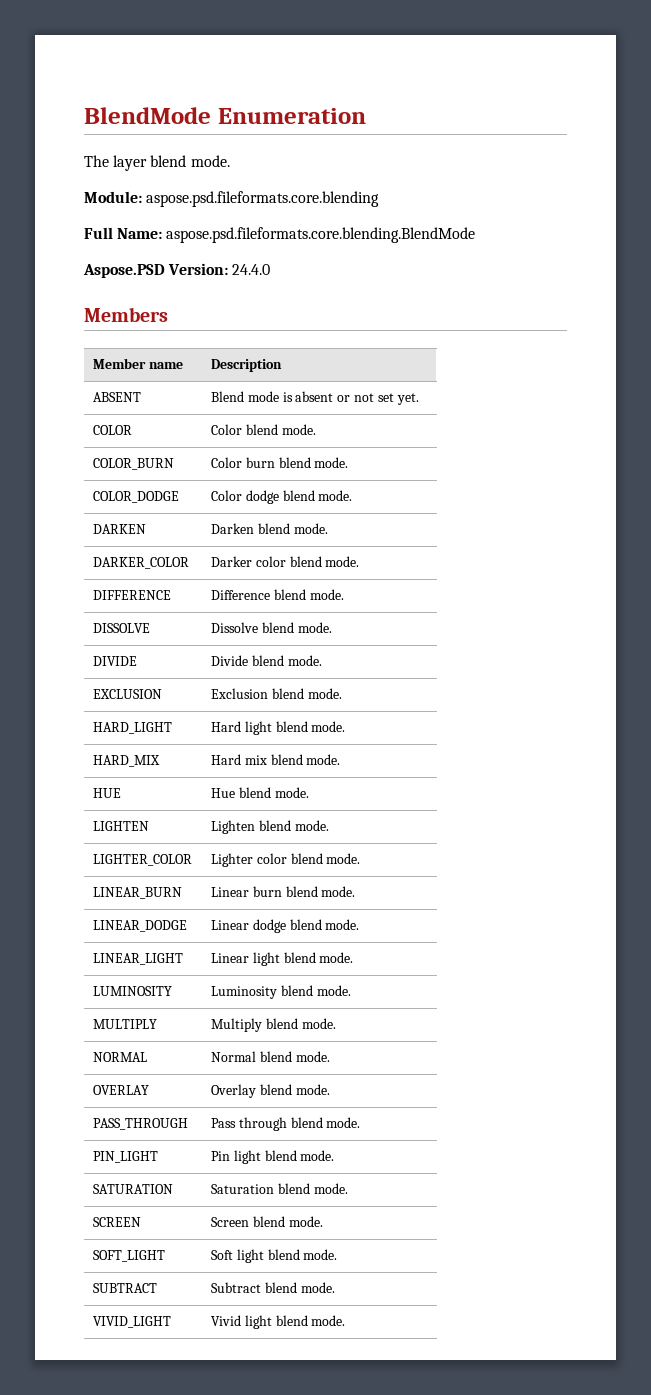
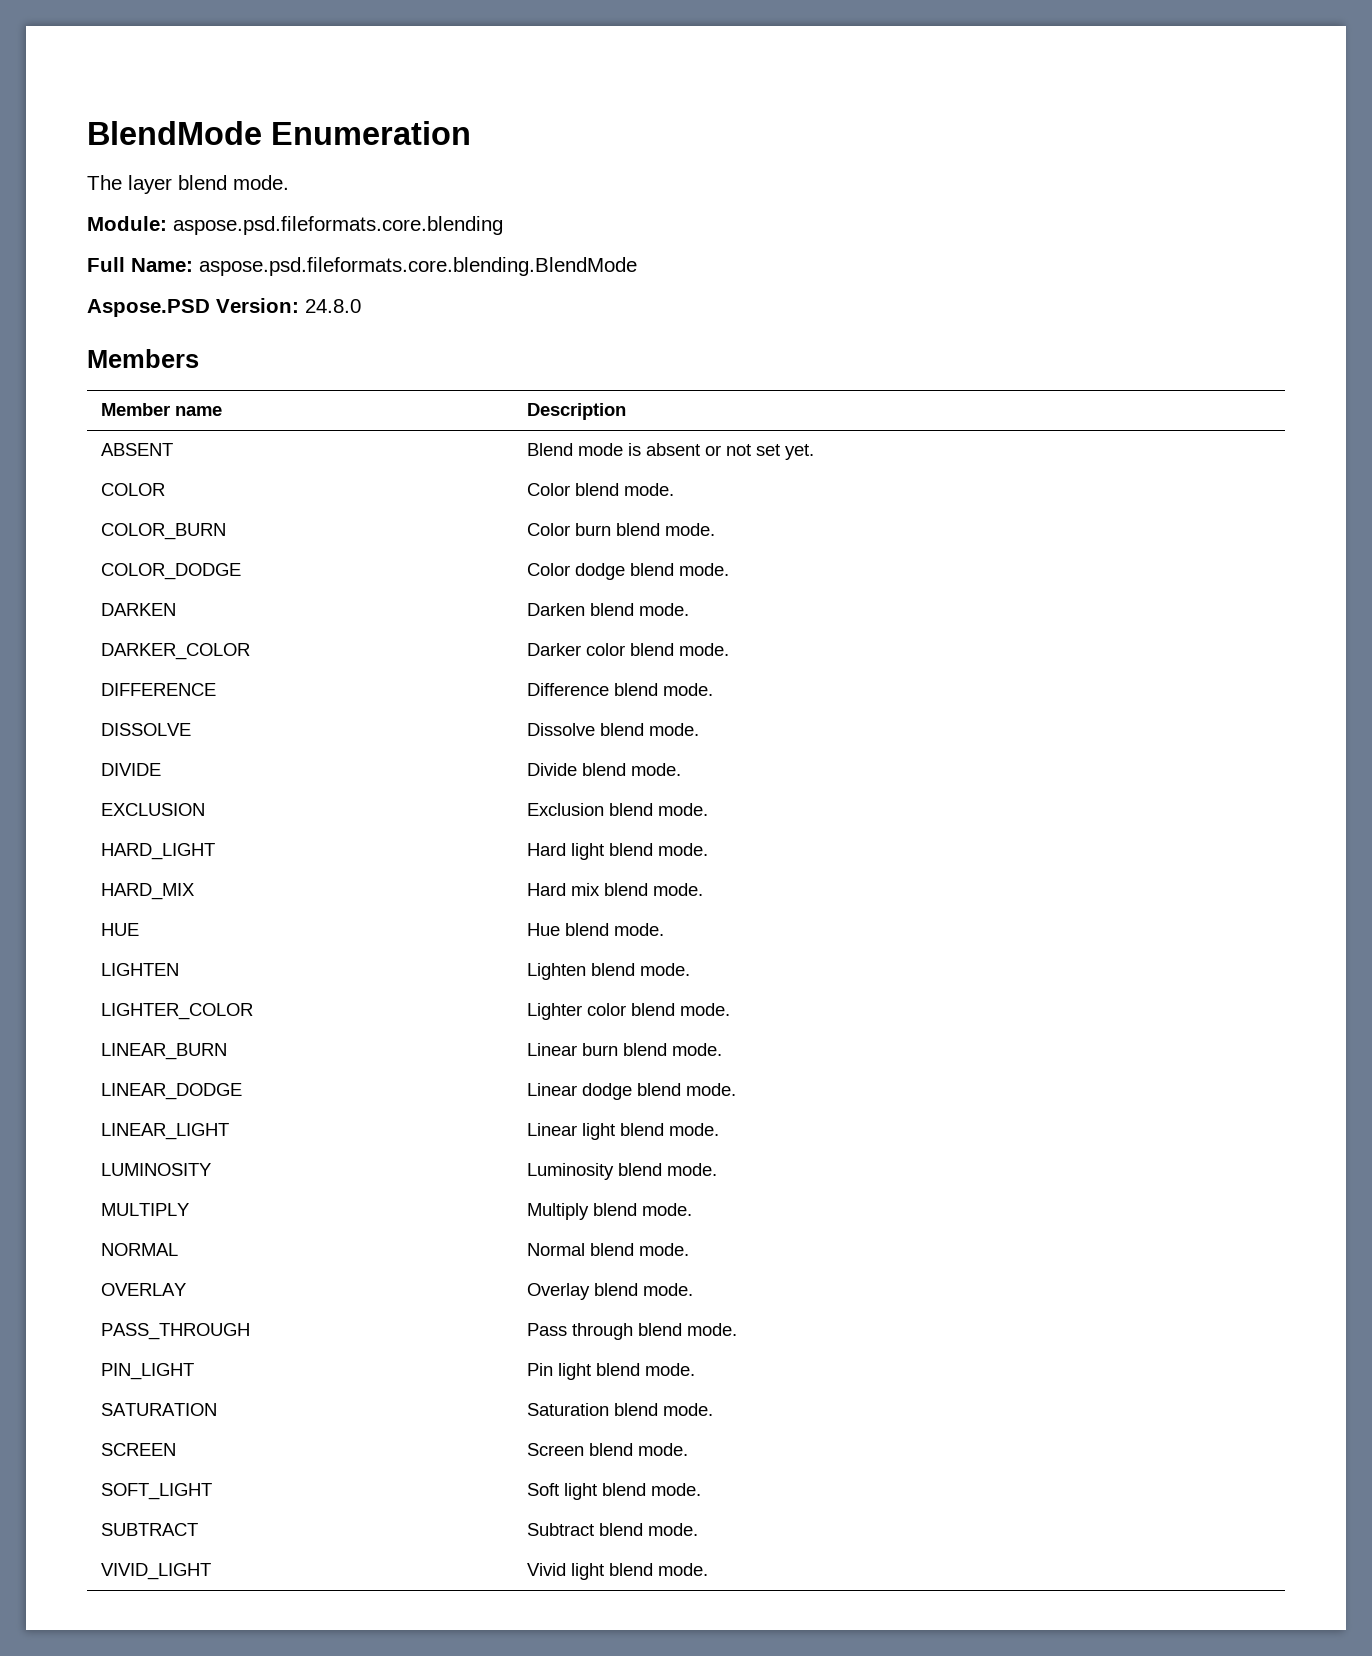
- Aspose.PSD Version: 24.4.0
+ Aspose.PSD Version: 24.8.0

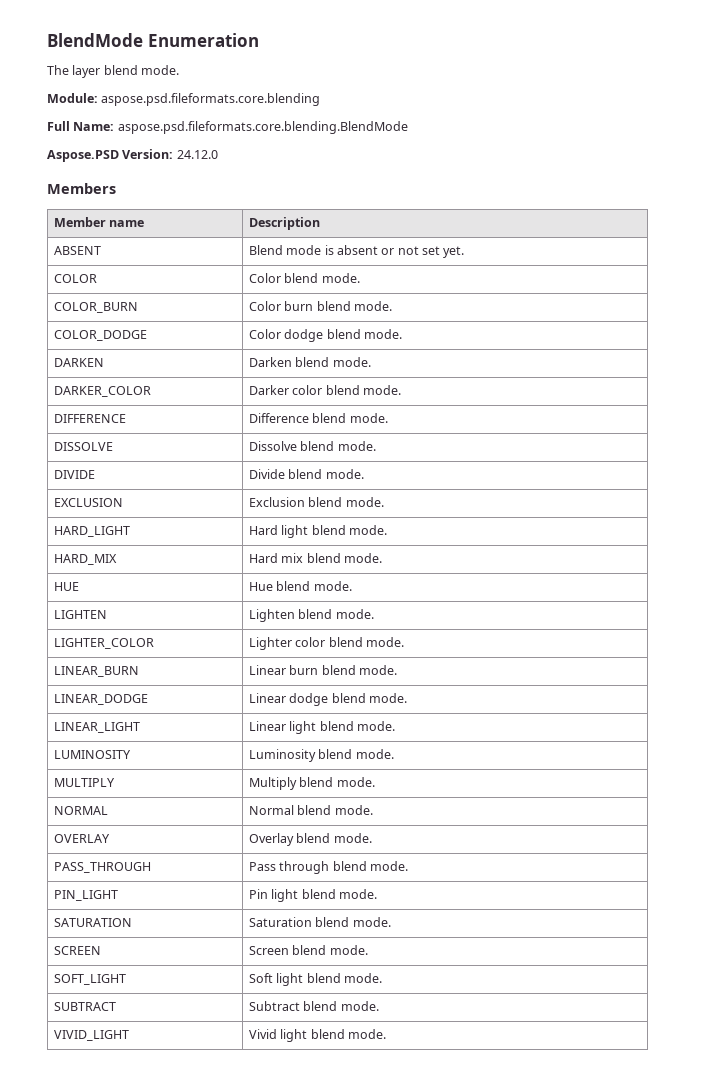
- Aspose.PSD Version: 24.8.0
+ Aspose.PSD Version: 24.12.0

